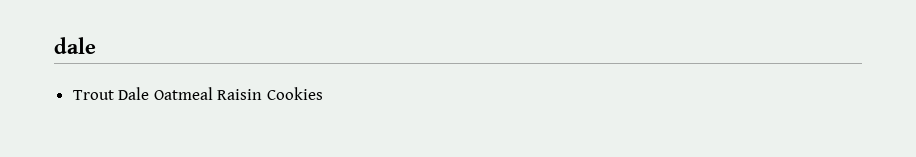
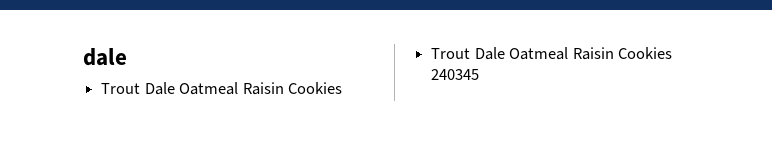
+ Trout Dale Oatmeal Raisin Cookies 240345

